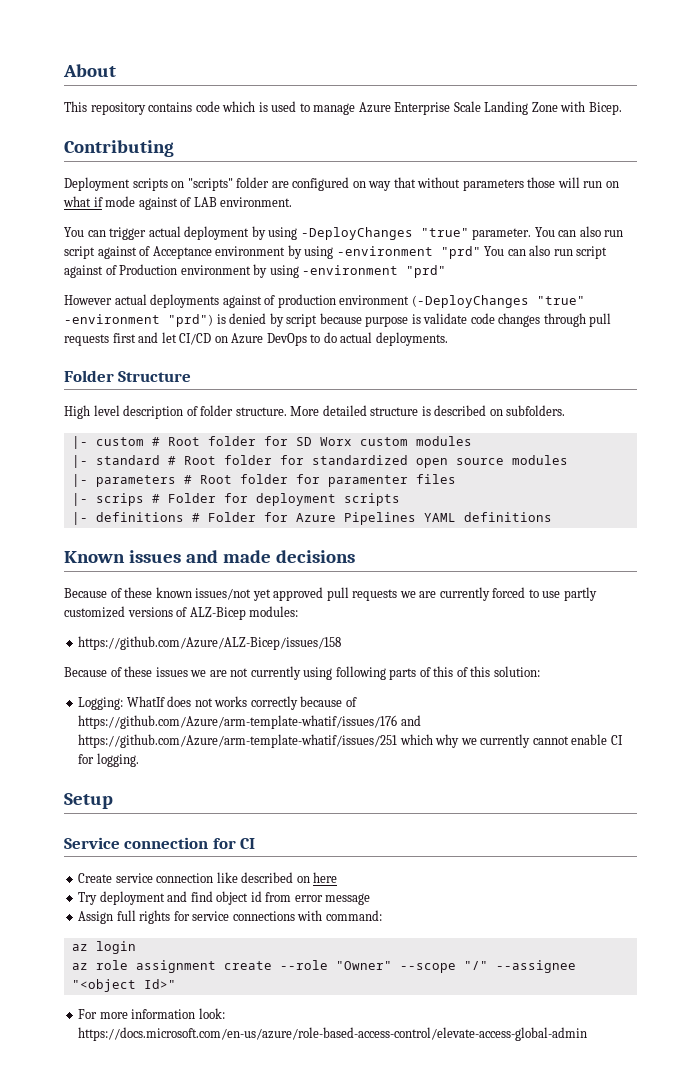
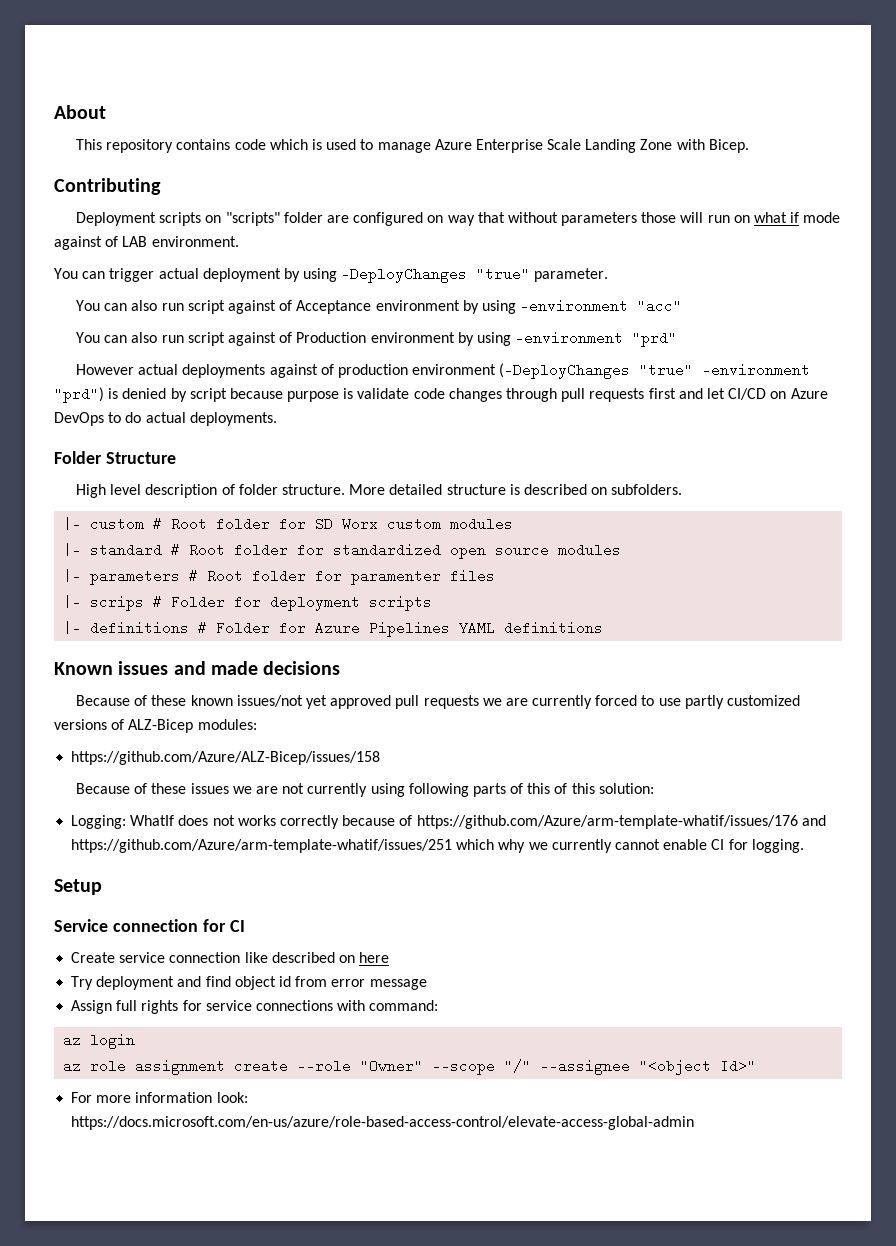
- You can trigger actual deployment by using -DeployChanges "true" parameter. You can also run script against of Acceptance environment by using -environment "prd" You can also run script against of Production environment by using -environment "prd"
+ You can trigger actual deployment by using -DeployChanges "true" parameter.
+ You can also run script against of Acceptance environment by using -environment "acc"
+ You can also run script against of Production environment by using -environment "prd"

